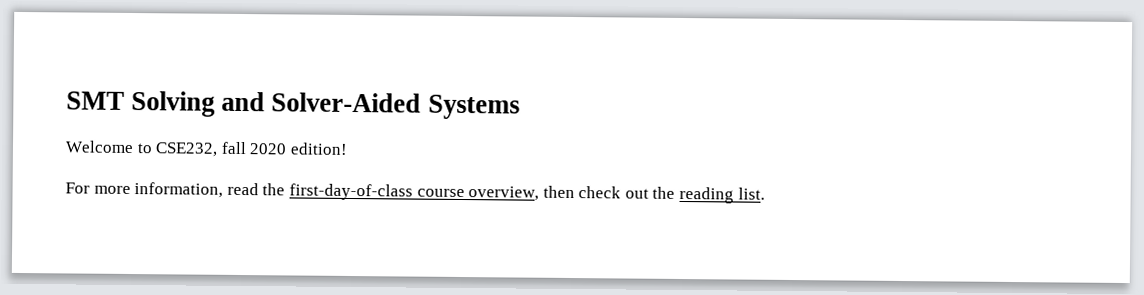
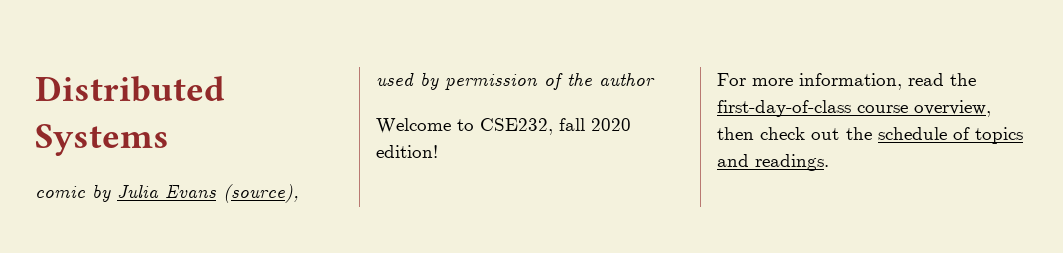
- SMT Solving and Solver-Aided Systems
+ Distributed Systems
+ comic by Julia Evans (source), used by permission of the author
- For more information, read the first-day-of-class course overview, then check out the reading list.
+ For more information, read the first-day-of-class course overview, then check out the schedule of topics and readings.

